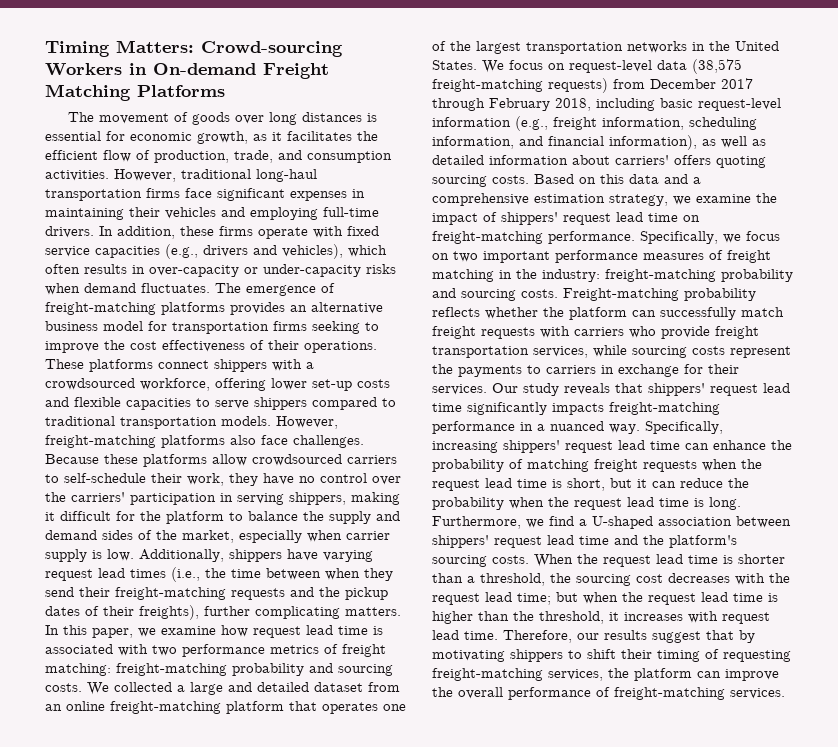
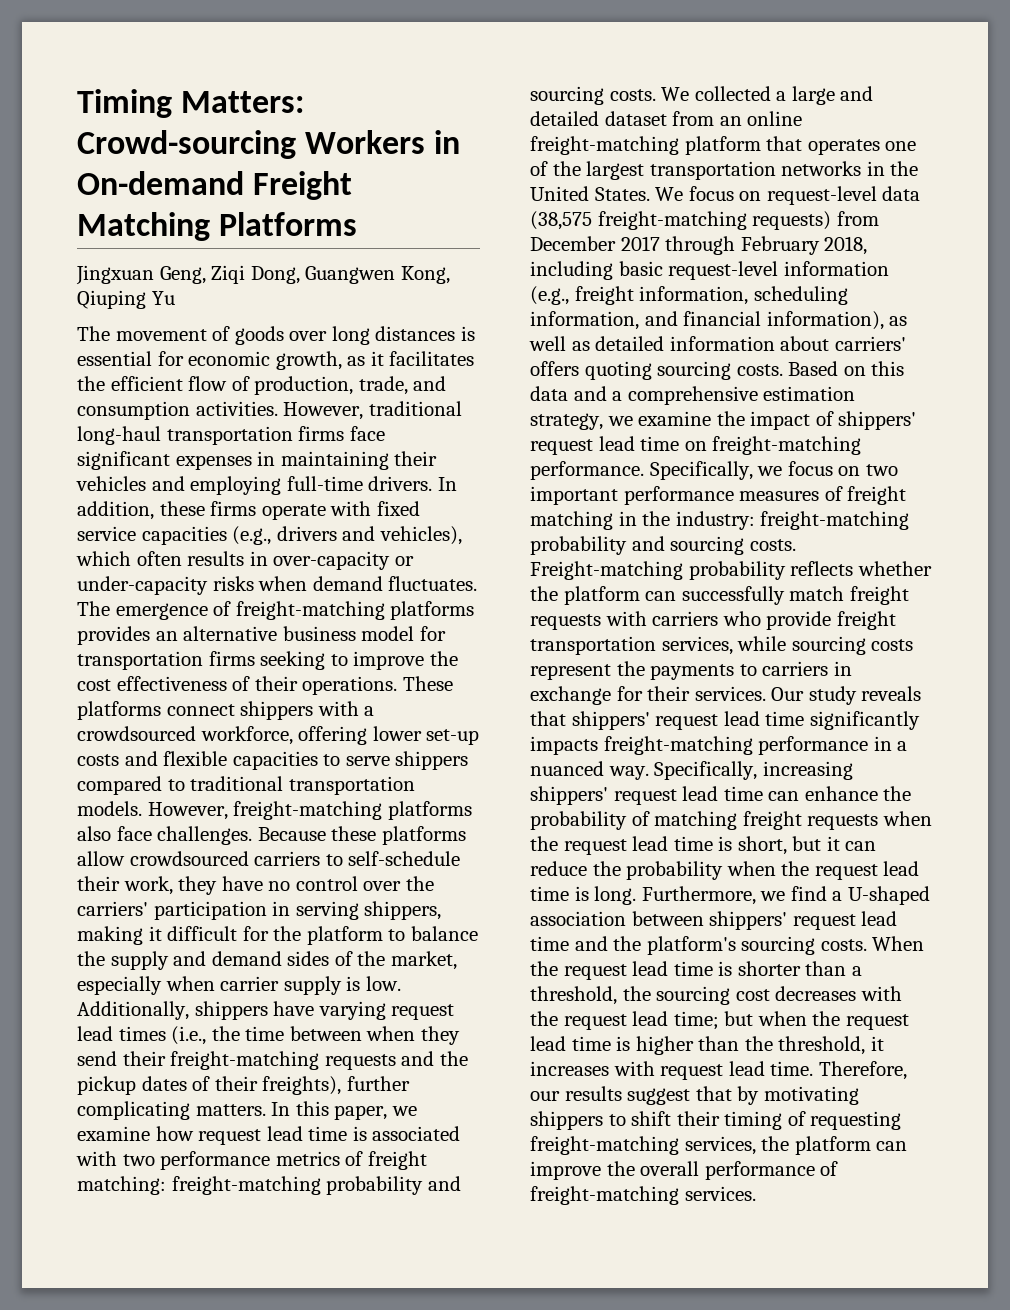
+ Jingxuan Geng, Ziqi Dong, Guangwen Kong, Qiuping Yu

